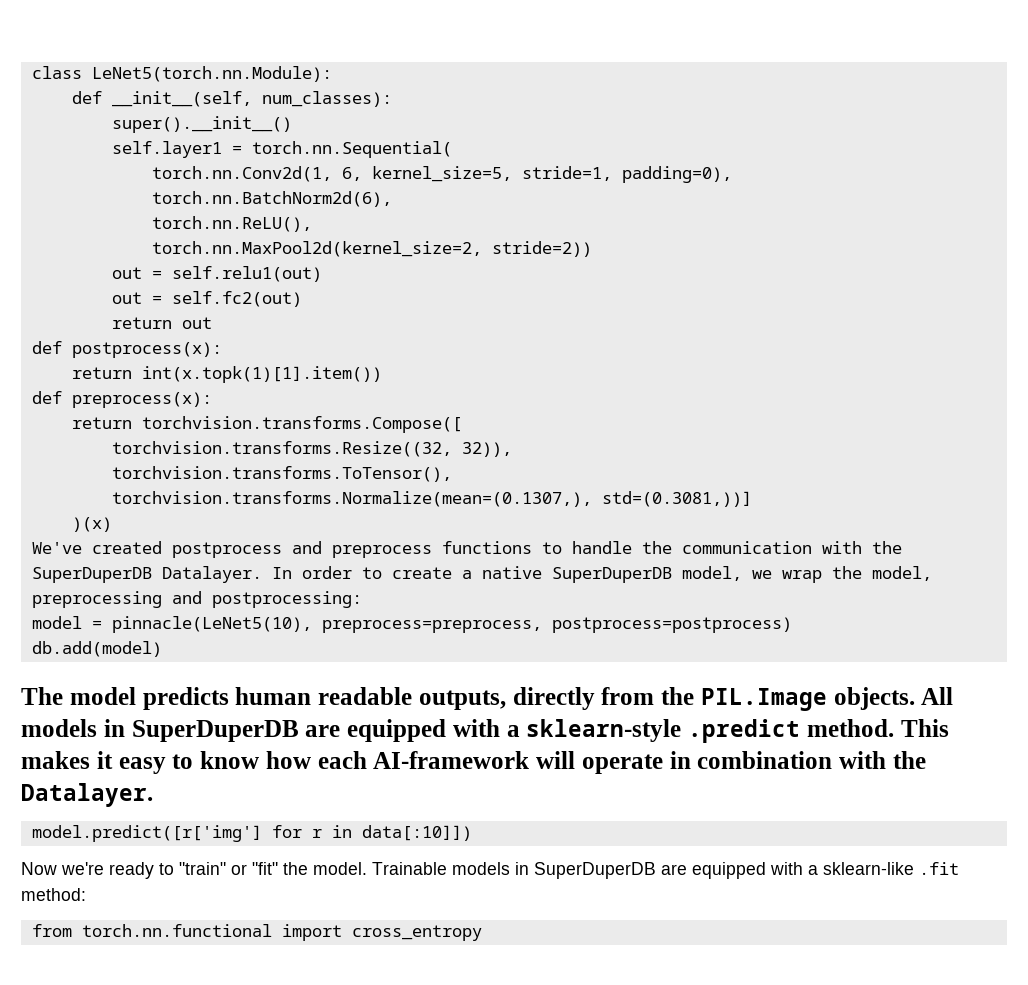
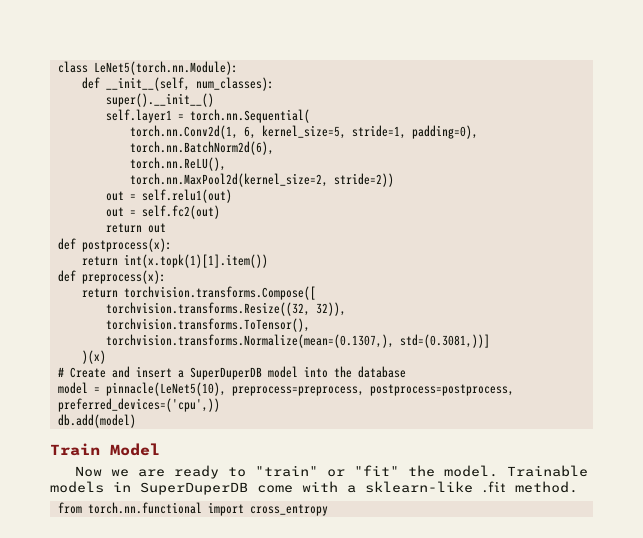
- We've created postprocess and preprocess functions to handle the communication with the SuperDuperDB Datalayer. In order to create a native SuperDuperDB model, we wrap the model, preprocessing and postprocessing:
+ # Create and insert a SuperDuperDB model into the database
- model = pinnacle(LeNet5(10), preprocess=preprocess, postprocess=postprocess)
+ model = pinnacle(LeNet5(10), preprocess=preprocess, postprocess=postprocess, preferred_devices=('cpu',))
- The model predicts human readable outputs, directly from the PIL.Image objects. All models in SuperDuperDB are equipped with a sklearn-style .predict method. This makes it easy to know how each AI-framework will operate in combination with the Datalayer.
- model.predict([r['img'] for r in data[:10]])
+ Train Model
- Now we're ready to "train" or "fit" the model.
+ Now we are ready to "train" or "fit" the model.
- Trainable models in SuperDuperDB are equipped with a sklearn-like .fit method:
+ Trainable models in SuperDuperDB come with a sklearn-like .fit method.

